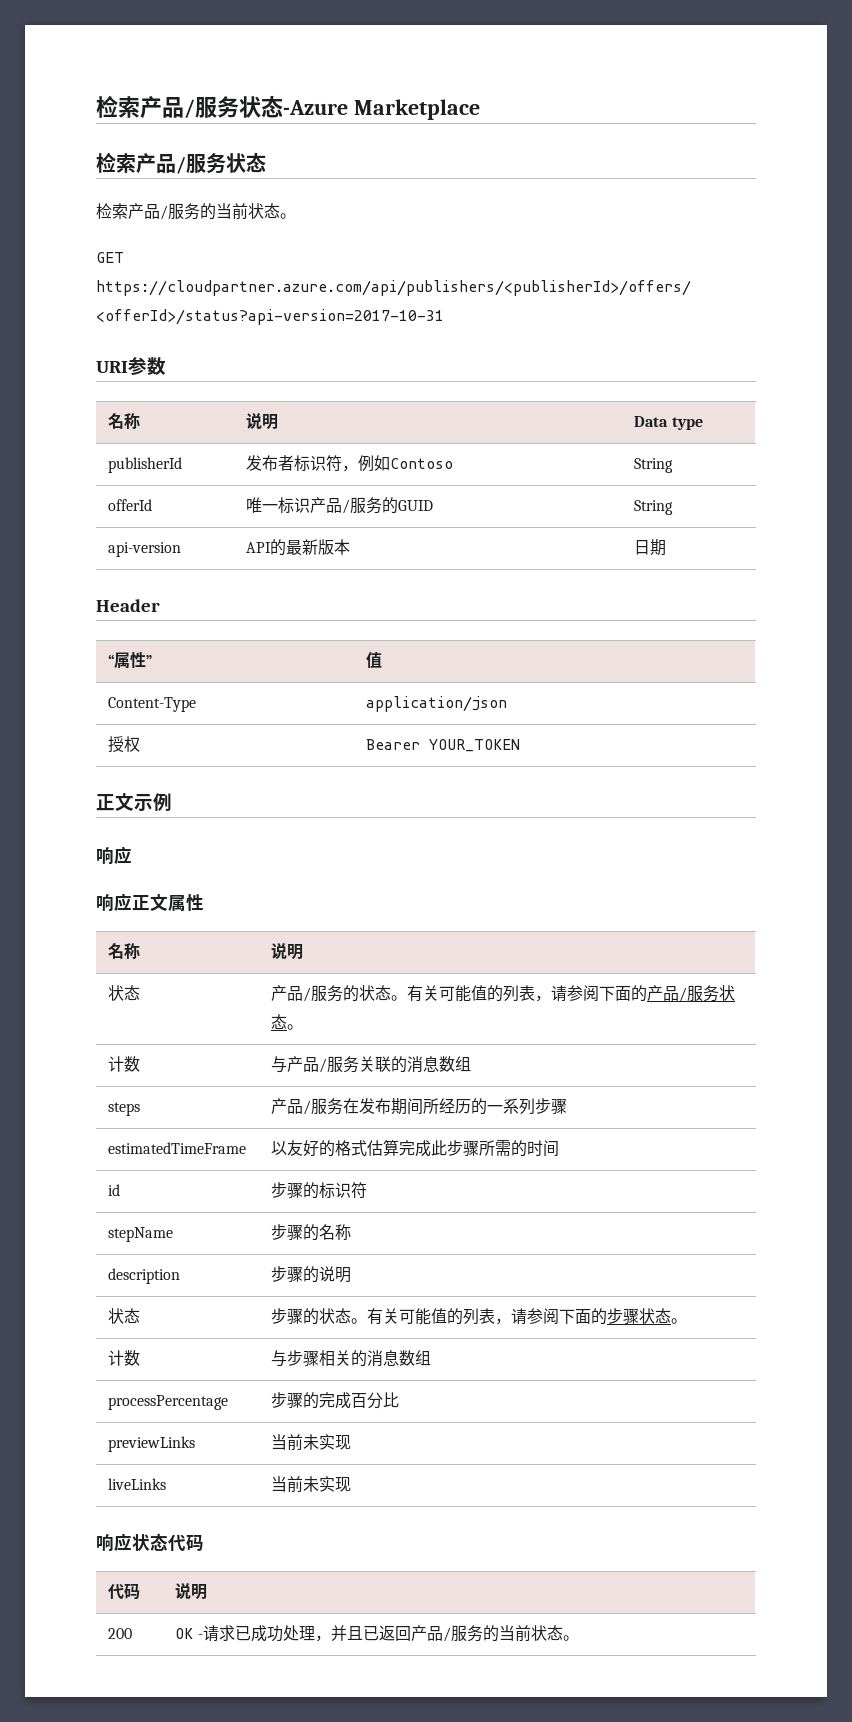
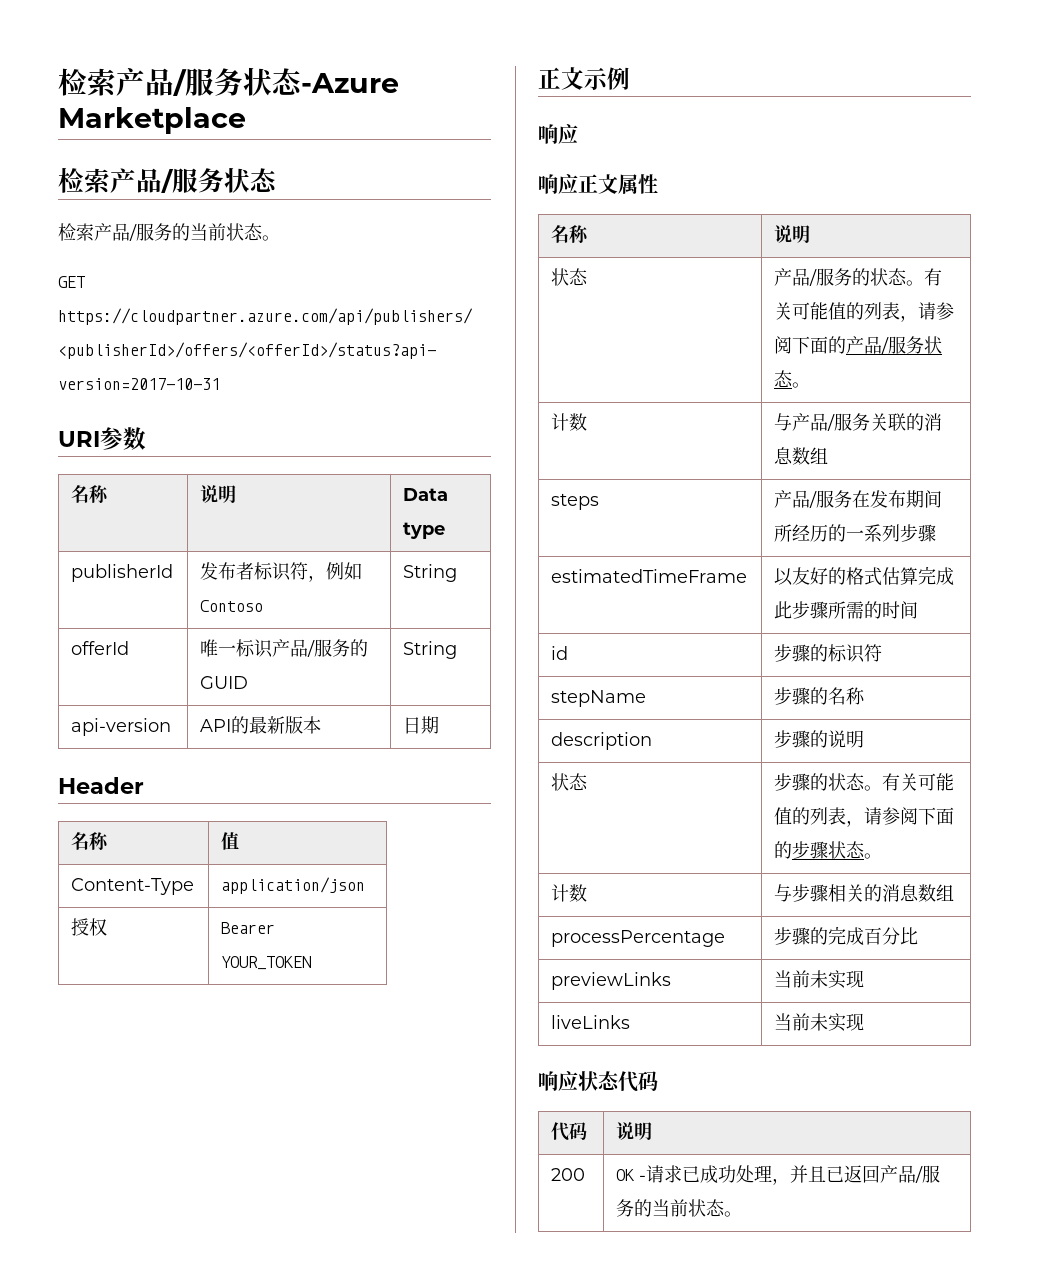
- “属性” | 值
+ 名称 | 值

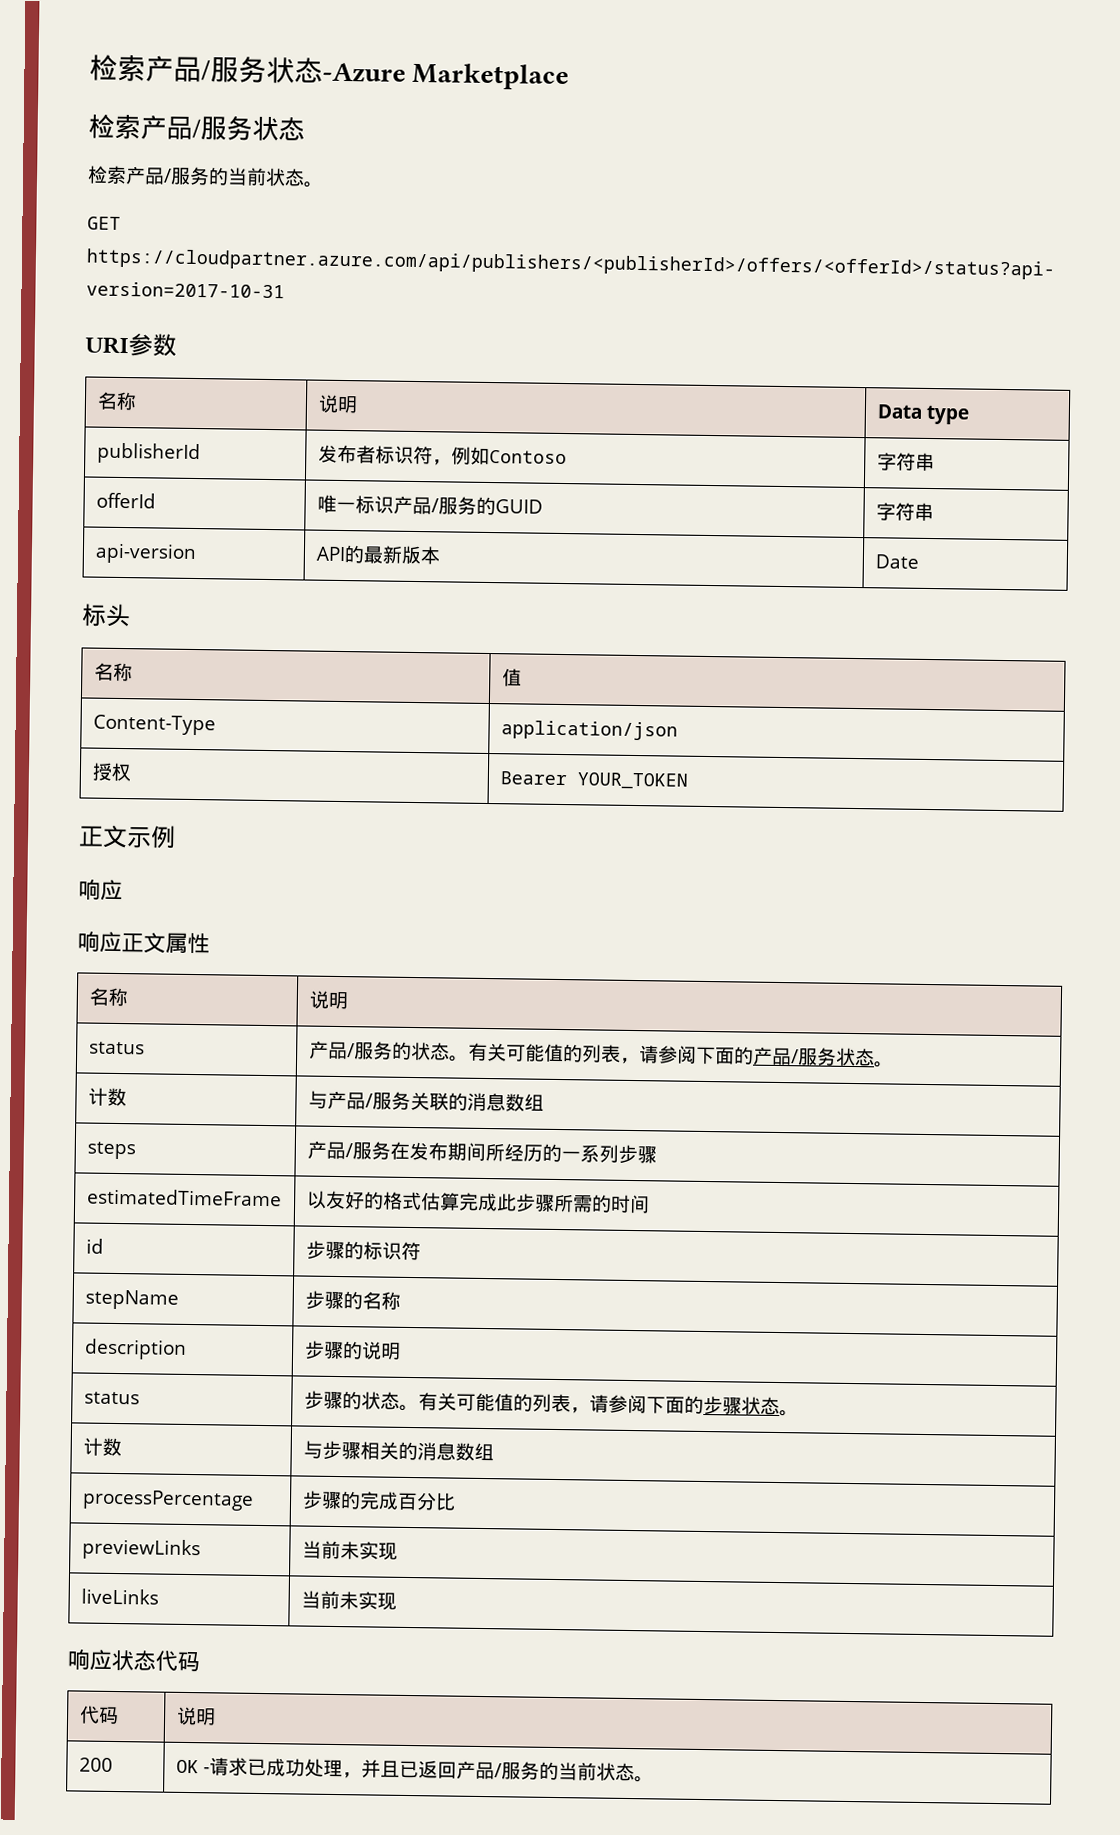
- publisherId | 发布者标识符，例如Contoso | String
+ publisherId | 发布者标识符，例如Contoso | 字符串
- offerId | 唯一标识产品/服务的GUID | String
+ offerId | 唯一标识产品/服务的GUID | 字符串
- api-version | API的最新版本 | 日期
- Header
+ api-version | API的最新版本 | Date
+ 标头
- 状态 | 产品/服务的状态。有关可能值的列表，请参阅下面的产品/服务状态。
+ status | 产品/服务的状态。有关可能值的列表，请参阅下面的产品/服务状态。
- 状态 | 步骤的状态。有关可能值的列表，请参阅下面的步骤状态。
+ status | 步骤的状态。有关可能值的列表，请参阅下面的步骤状态。

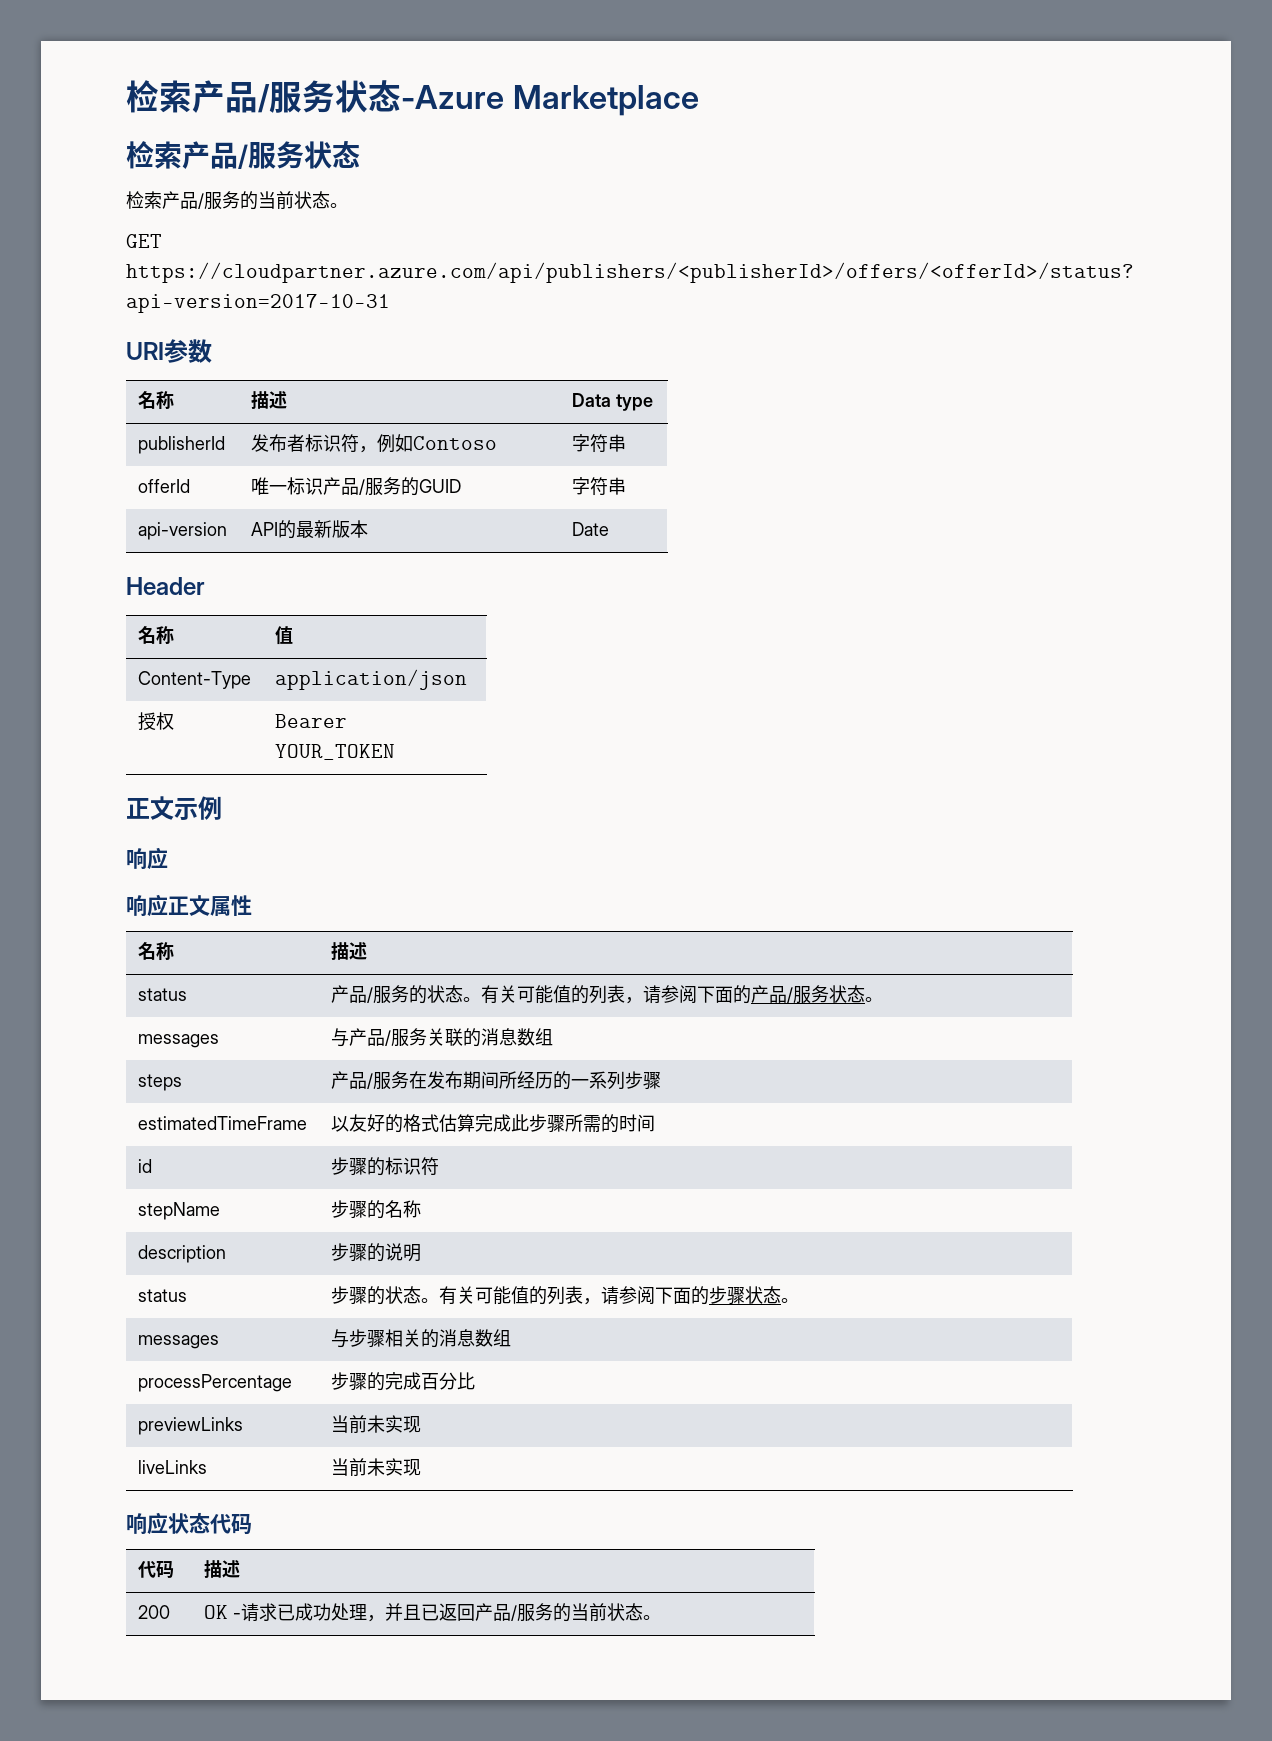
- 名称 | 说明 | Data type
+ 名称 | 描述 | Data type
- 标头
+ Header
  响应正文属性
- 名称 | 说明
+ 名称 | 描述
- 计数 | 与产品/服务关联的消息数组
+ messages | 与产品/服务关联的消息数组
- 计数 | 与步骤相关的消息数组
+ messages | 与步骤相关的消息数组
- 代码 | 说明
+ 代码 | 描述

